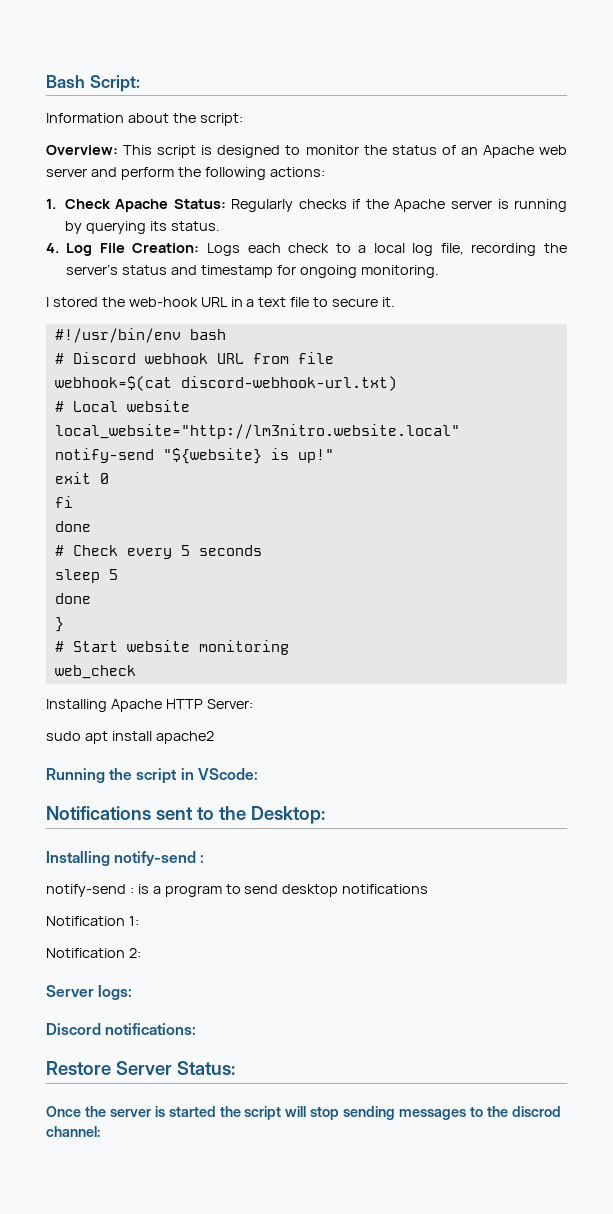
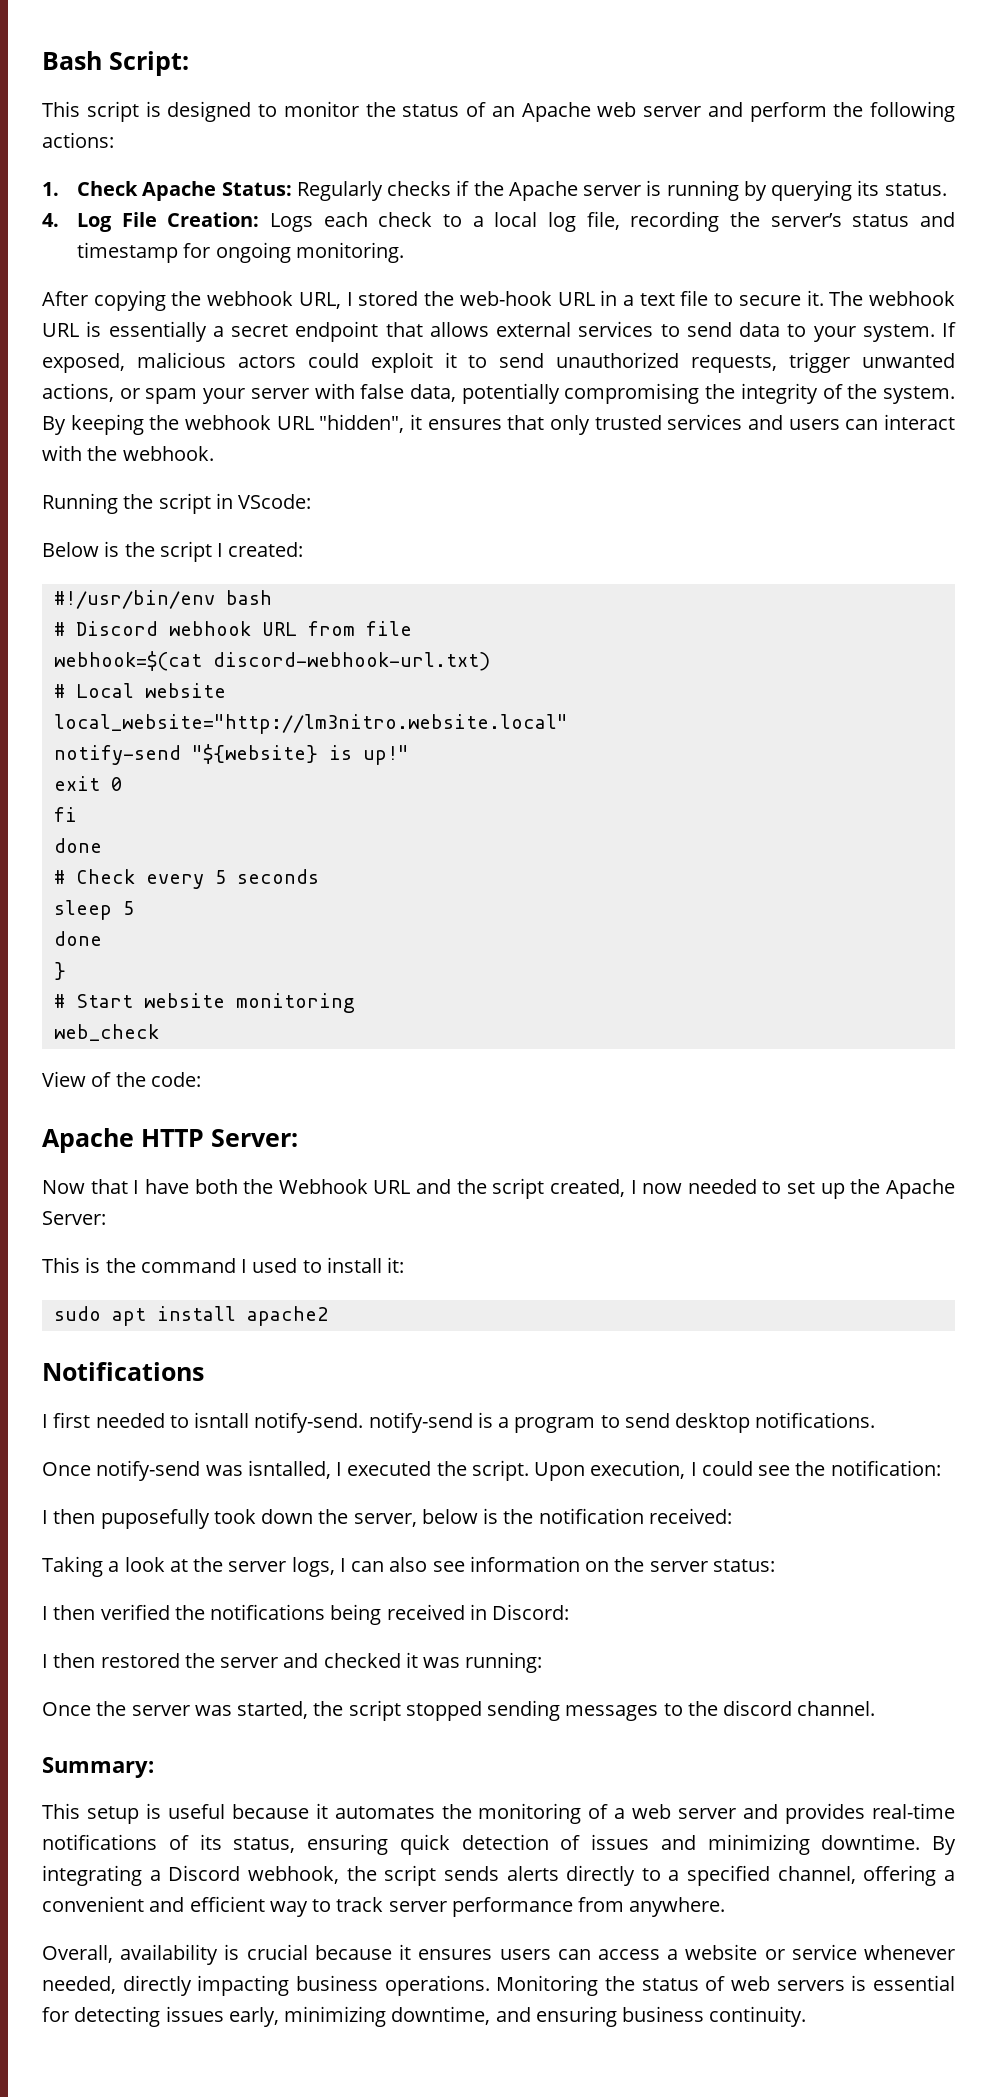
- Information about the script:
- Overview: This script is designed to monitor the status of an Apache web server and perform the following actions:
+ This script is designed to monitor the status of an Apache web server and perform the following actions:
- I stored the web-hook URL in a text file to secure it.
+ After copying the webhook URL, I stored the web-hook URL in a text file to secure it. The webhook URL is essentially a secret endpoint that allows external services to send data to your system. If exposed, malicious actors could exploit it to send unauthorized requests, trigger unwanted actions, or spam your server with false data, potentially compromising the integrity of the system. By keeping the webhook URL "hidden", it ensures that only trusted services and users can interact with the webhook.
+ Running the script in VScode:
+ Below is the script I created:
- Installing Apache HTTP Server:
+ View of the code:
+ Apache HTTP Server:
+ Now that I have both the Webhook URL and the script created, I now needed to set up the Apache Server:
+ This is the command I used to install it:
  sudo apt install apache2
- Running the script in VScode:
- Notifications sent to the Desktop:
- Installing notify-send :
- notify-send : is a program to send desktop notifications
- Notification 1:
- Notification 2:
- Server logs:
- Discord notifications:
- Restore Server Status:
- Once the server is started the script will stop sending messages to the discrod channel:
+ Notifications
+ I first needed to isntall notify-send. notify-send is a program to send desktop notifications.
+ Once notify-send was isntalled, I executed the script. Upon execution, I could see the notification:
+ I then puposefully took down the server, below is the notification received:
+ Taking a look at the server logs, I can also see information on the server status:
+ I then verified the notifications being received in Discord:
+ I then restored the server and checked it was running:
+ Once the server was started, the script stopped sending messages to the discord channel.
+ Summary:
+ This setup is useful because it automates the monitoring of a web server and provides real-time notifications of its status, ensuring quick detection of issues and minimizing downtime. By integrating a Discord webhook, the script sends alerts directly to a specified channel, offering a convenient and efficient way to track server performance from anywhere.
+ Overall, availability is crucial because it ensures users can access a website or service whenever needed, directly impacting business operations. Monitoring the status of web servers is essential for detecting issues early, minimizing downtime, and ensuring business continuity.

